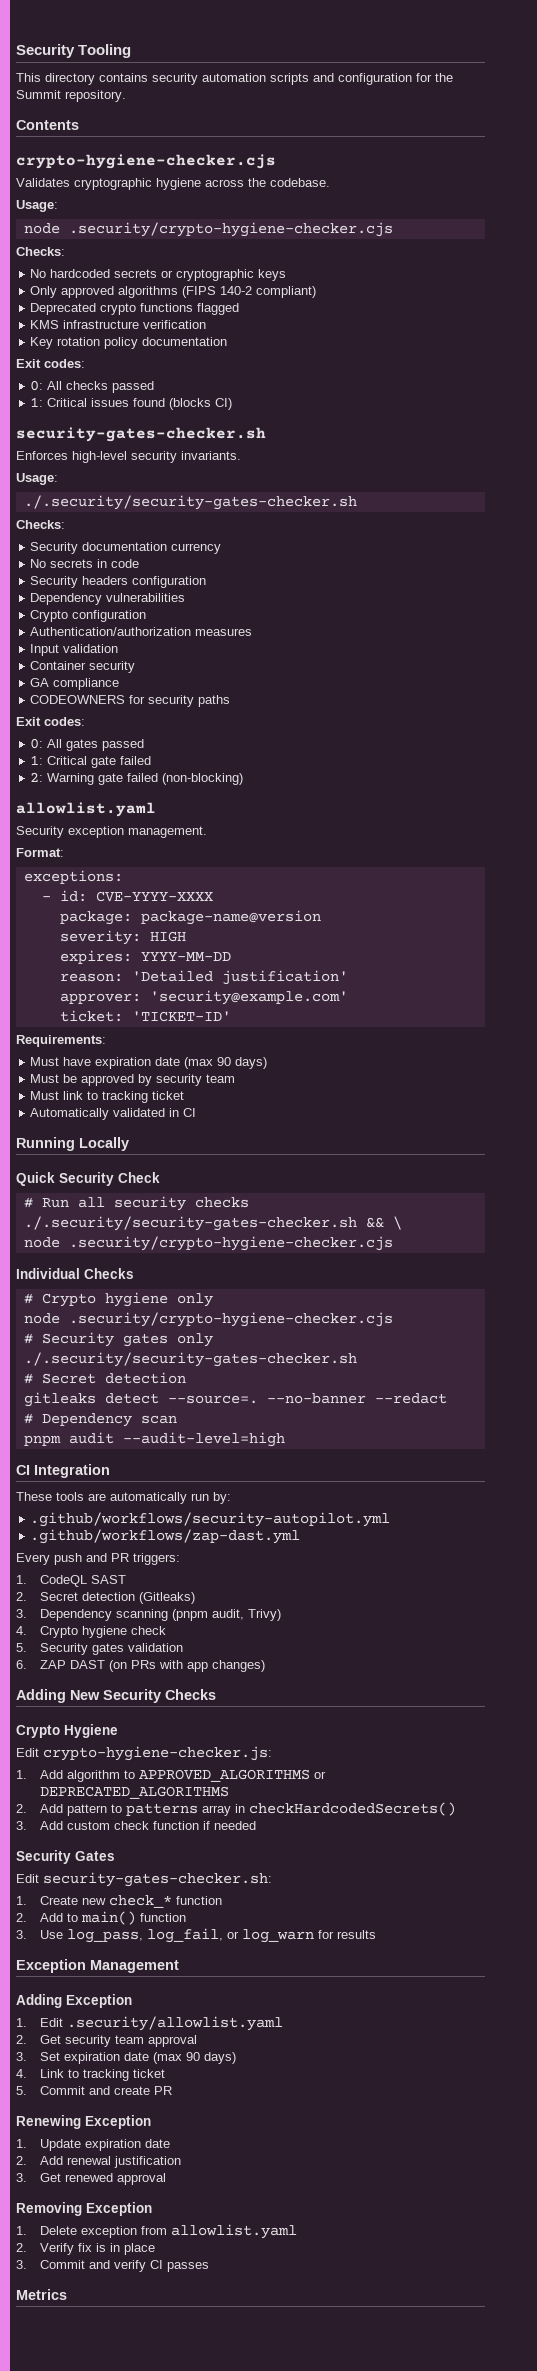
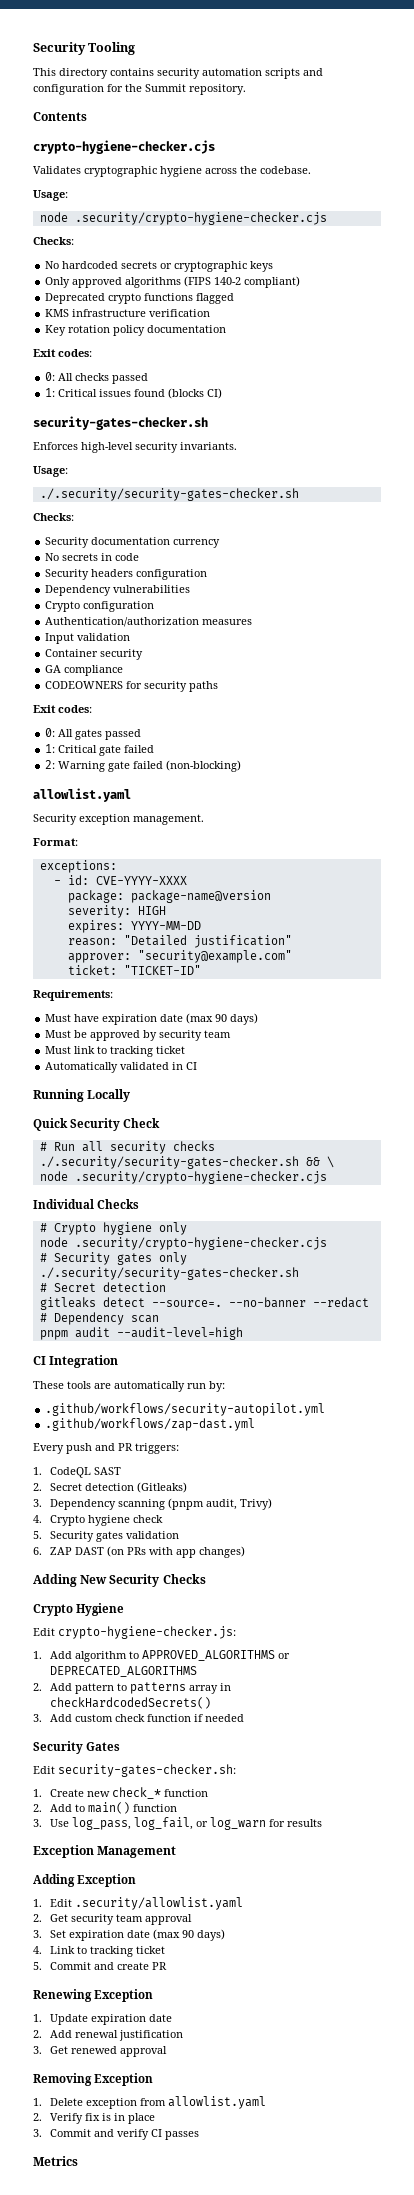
- reason: 'Detailed justification'
+ reason: "Detailed justification"
- approver: 'security@example.com'
+ approver: "security@example.com"
- ticket: 'TICKET-ID'
+ ticket: "TICKET-ID"

